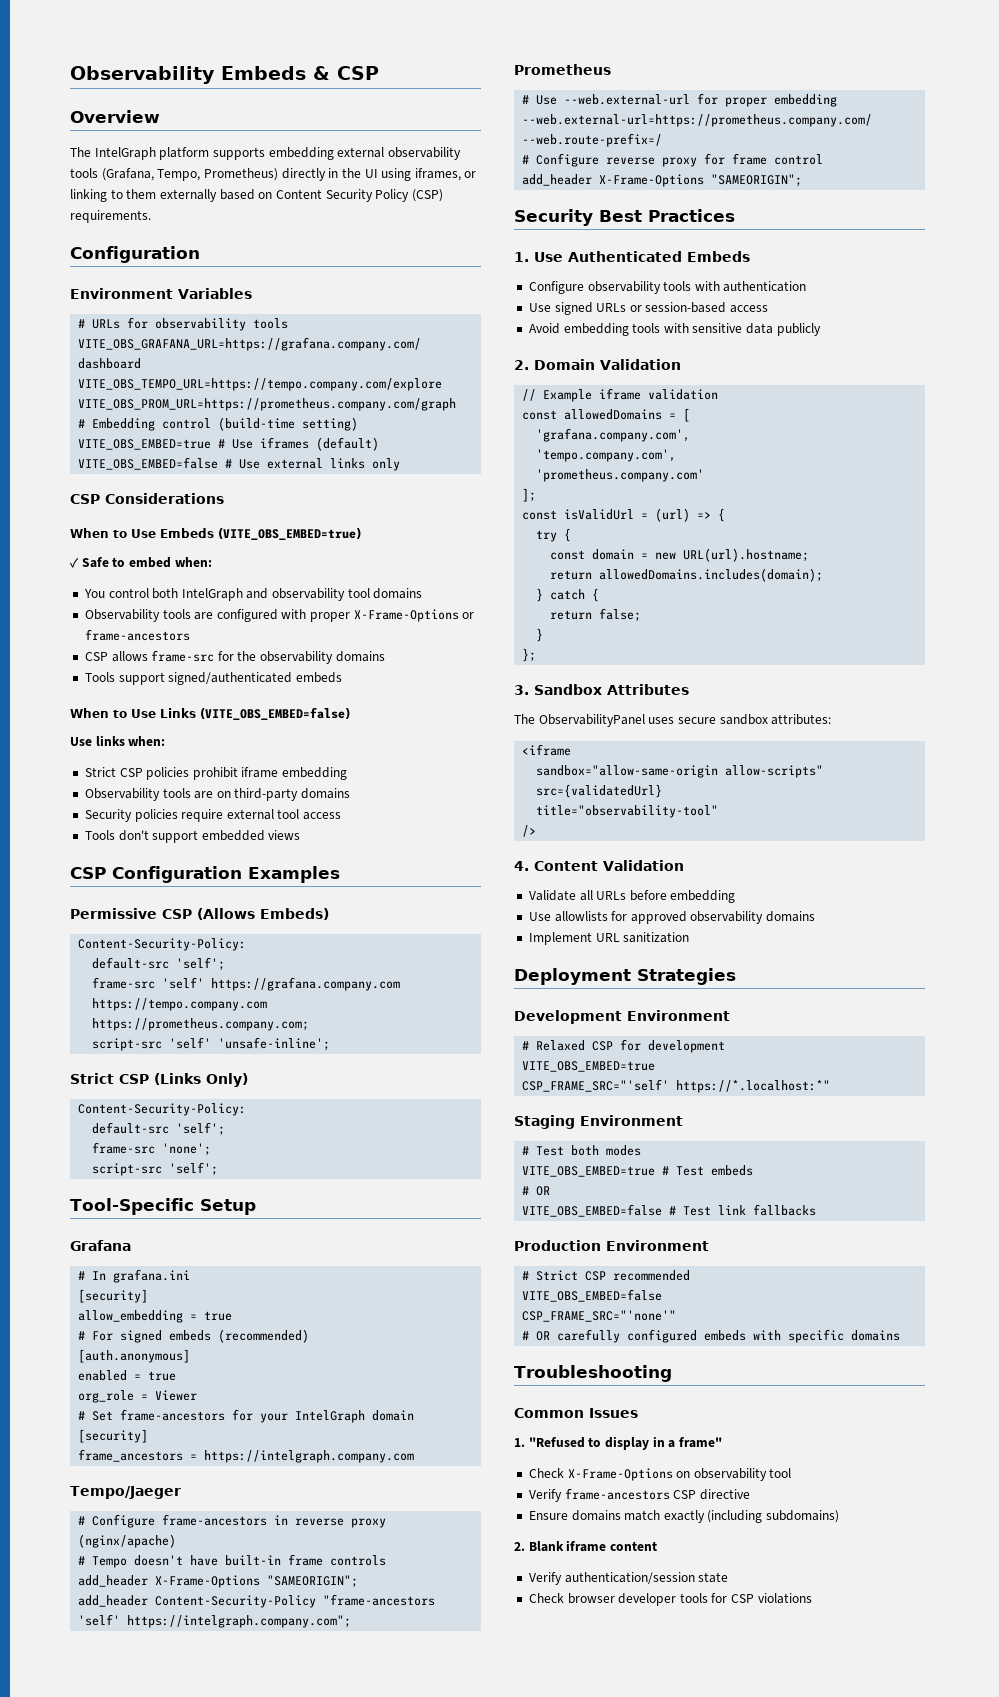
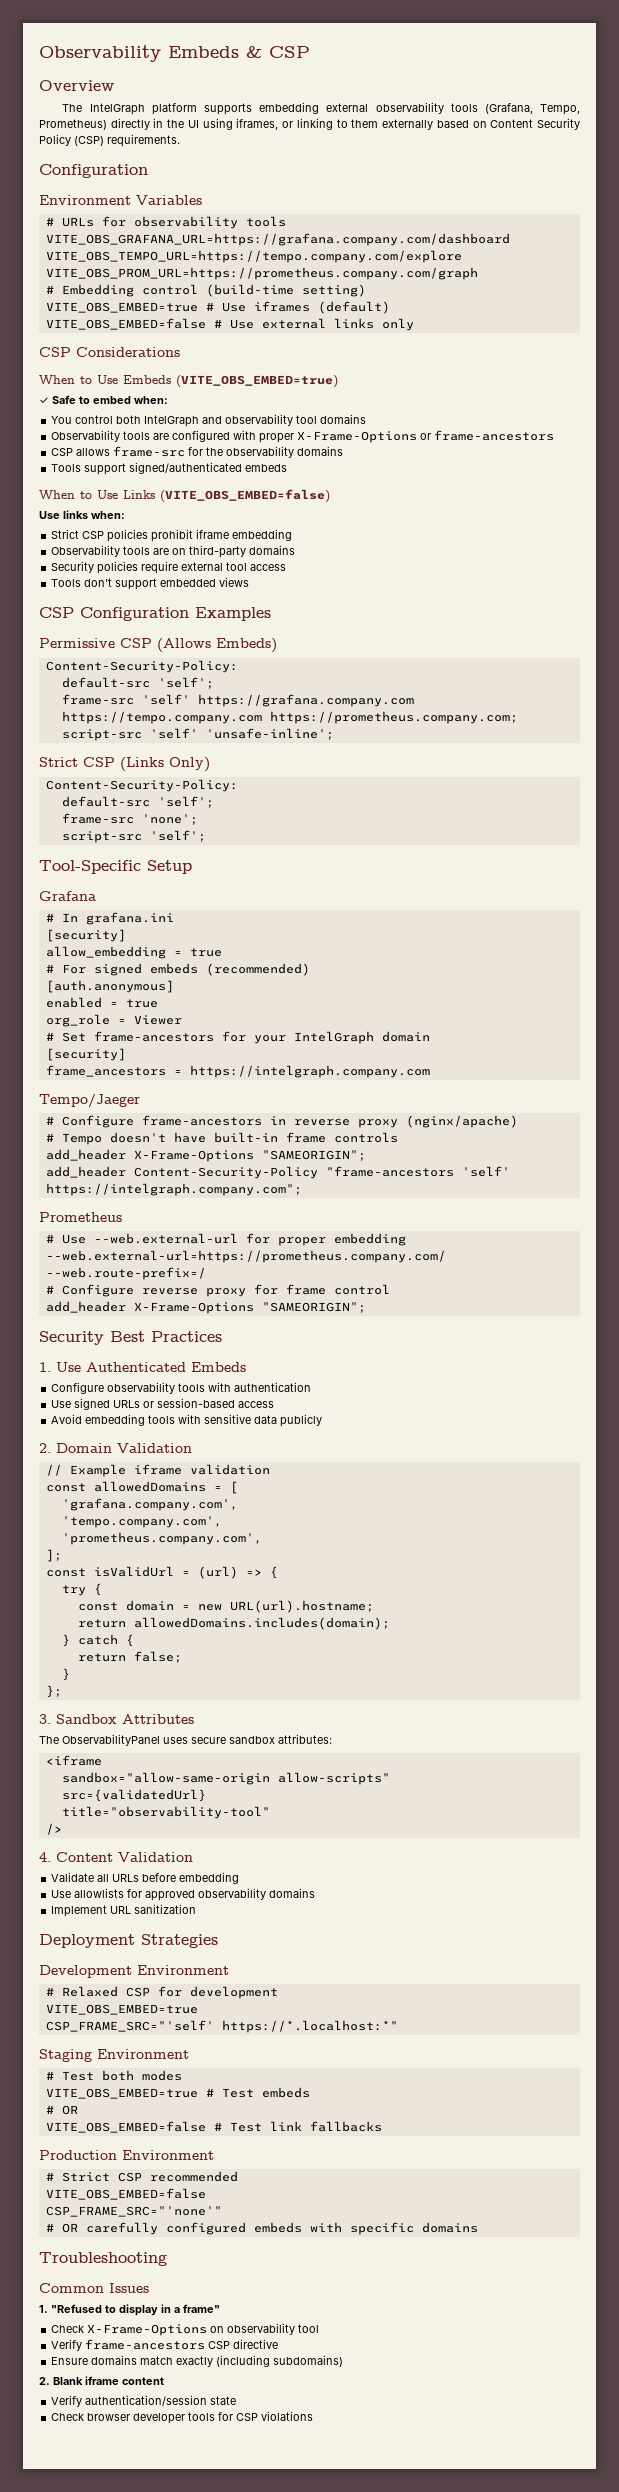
- 'prometheus.company.com'
+ 'prometheus.company.com',

